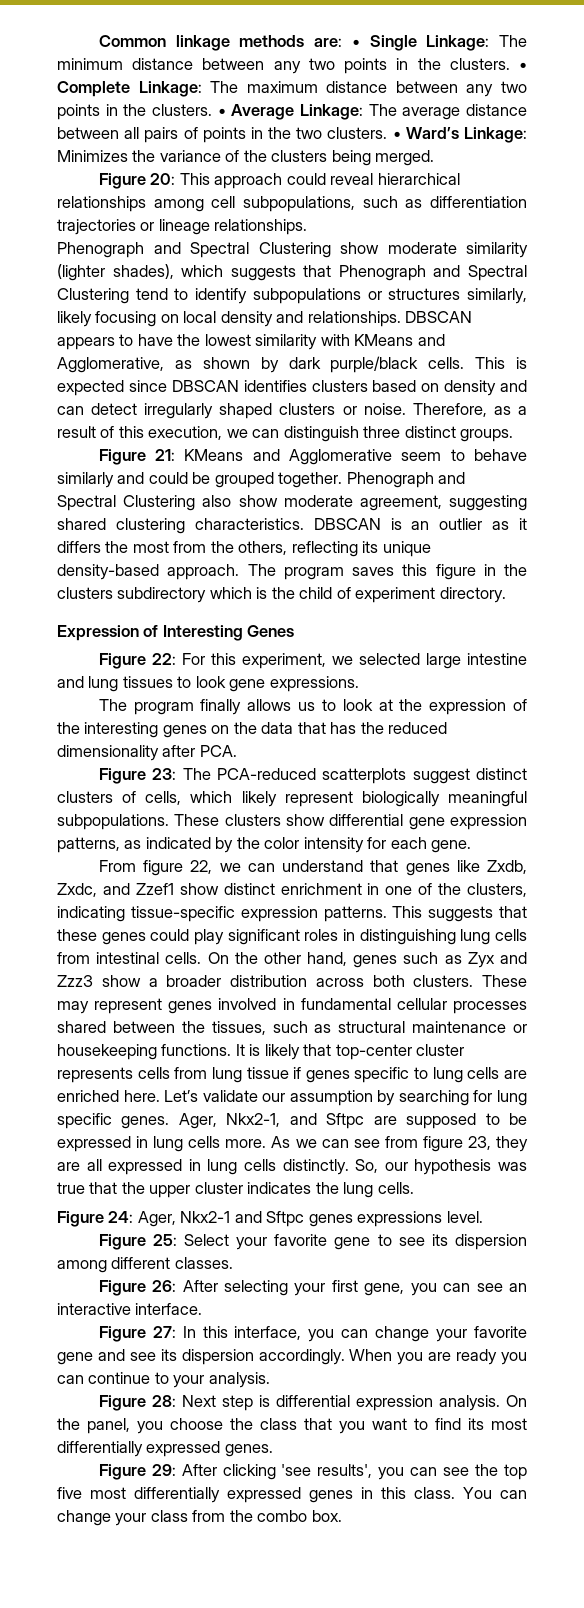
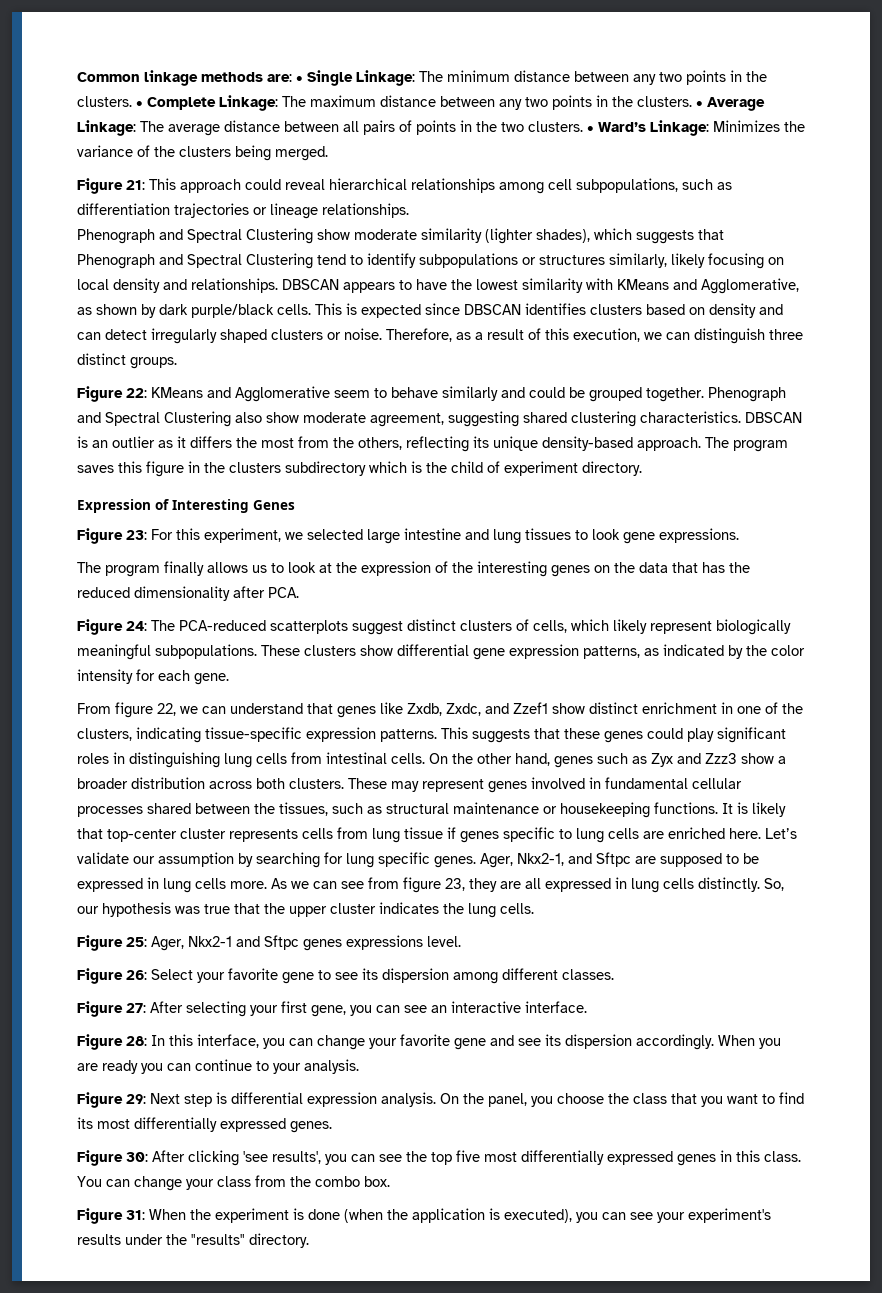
- Figure 20: This approach could reveal hierarchical relationships among cell subpopulations, such as differentiation trajectories or lineage relationships.
+ Figure 21: This approach could reveal hierarchical relationships among cell subpopulations, such as differentiation trajectories or lineage relationships.
- Figure 21: KMeans and Agglomerative seem to behave similarly and could be grouped together.
+ Figure 22: KMeans and Agglomerative seem to behave similarly and could be grouped together.
- Figure 22: For this experiment, we selected large intestine and lung tissues to look gene expressions.
+ Figure 23: For this experiment, we selected large intestine and lung tissues to look gene expressions.
- Figure 23: The PCA-reduced scatterplots suggest distinct clusters of cells, which likely represent biologically meaningful subpopulations.
+ Figure 24: The PCA-reduced scatterplots suggest distinct clusters of cells, which likely represent biologically meaningful subpopulations.
- Figure 24: Ager, Nkx2-1 and Sftpc genes expressions level.
+ Figure 25: Ager, Nkx2-1 and Sftpc genes expressions level.
- Figure 25: Select your favorite gene to see its dispersion among different classes.
+ Figure 26: Select your favorite gene to see its dispersion among different classes.
- Figure 26: After selecting your first gene, you can see an interactive interface.
+ Figure 27: After selecting your first gene, you can see an interactive interface.
- Figure 27: In this interface, you can change your favorite gene and see its dispersion accordingly.
+ Figure 28: In this interface, you can change your favorite gene and see its dispersion accordingly.
- Figure 28: Next step is differential expression analysis.
+ Figure 29: Next step is differential expression analysis.
- Figure 29: After clicking 'see results', you can see the top five most differentially expressed genes in this class.
+ Figure 30: After clicking 'see results', you can see the top five most differentially expressed genes in this class.
+ Figure 31: When the experiment is done (when the application is executed), you can see your experiment's results under the "results" directory.

